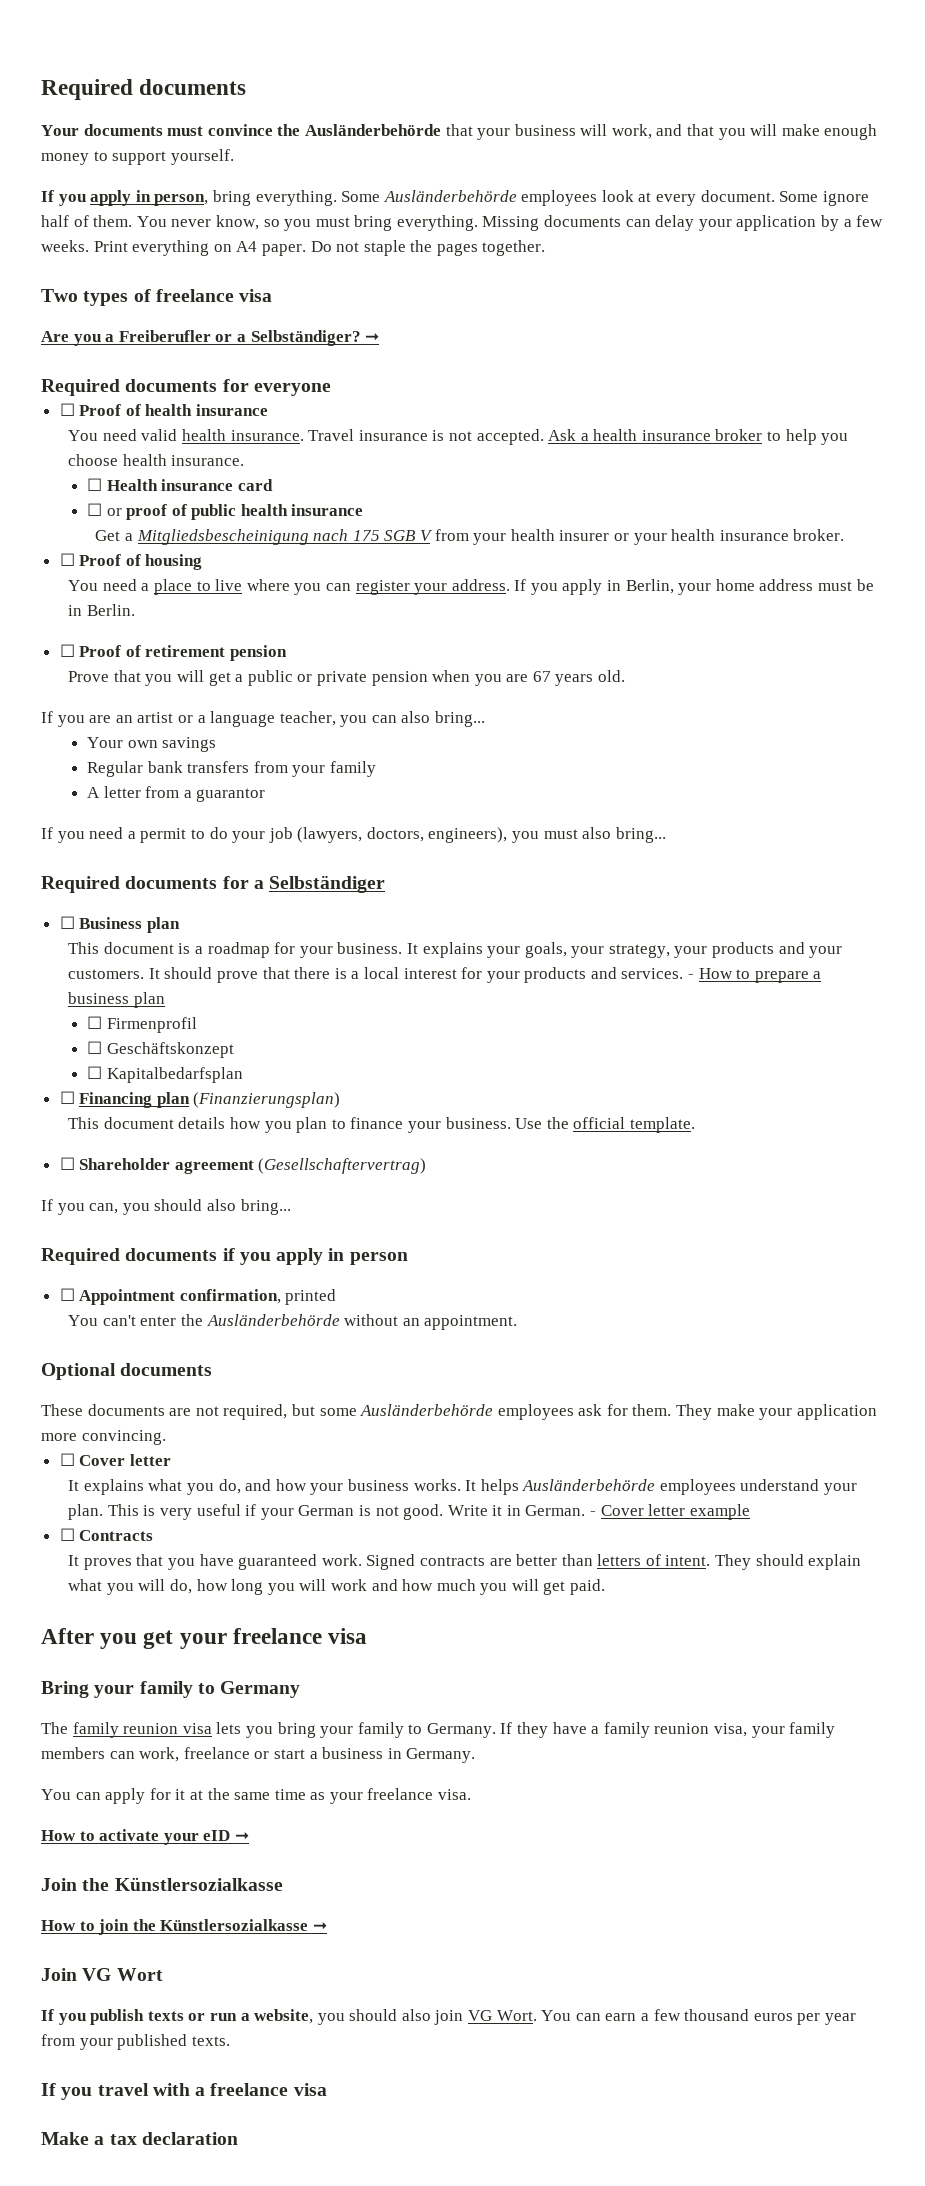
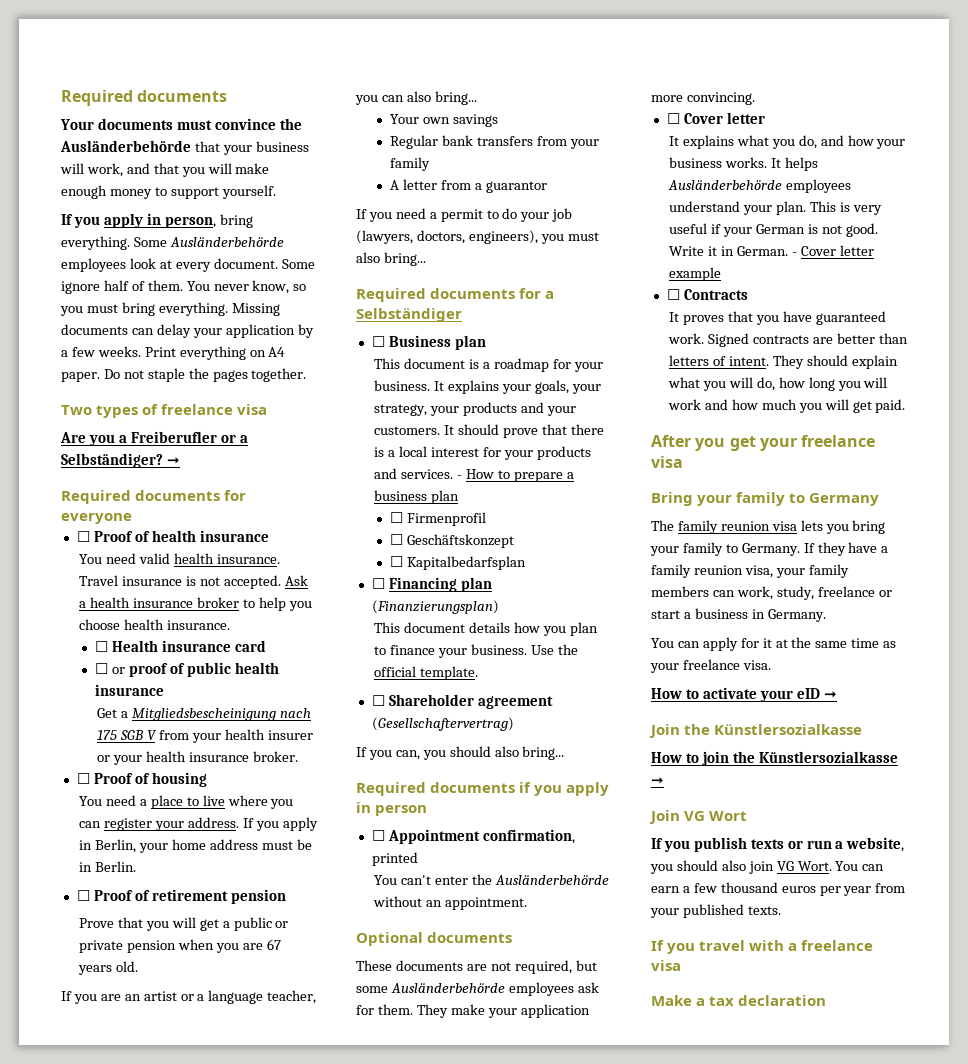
- If they have a family reunion visa, your family members can work, freelance or start a business in Germany.
+ If they have a family reunion visa, your family members can work, study, freelance or start a business in Germany.

